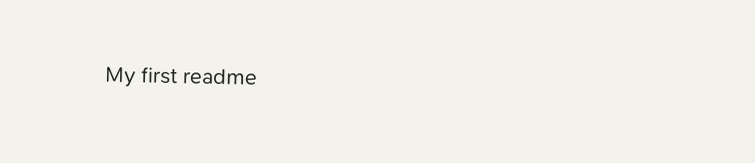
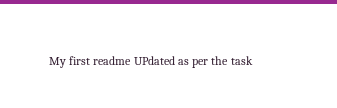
- My first readme
+ My first readme UPdated as per the task

